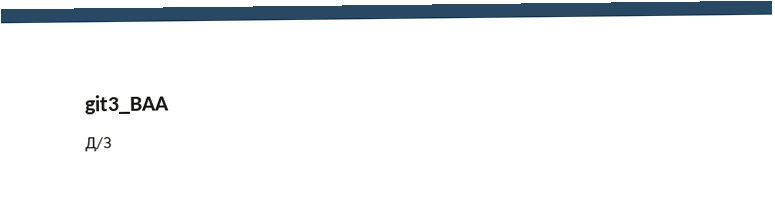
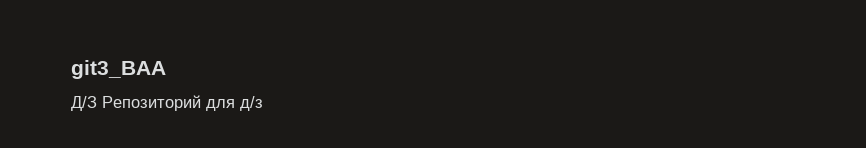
- Д/З
+ Д/З Репозиторий для д/з

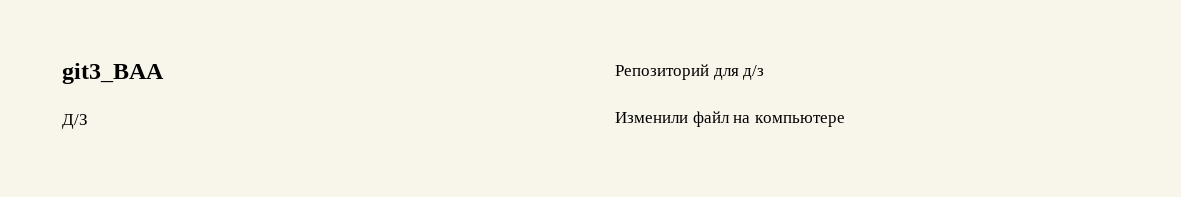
- Д/З Репозиторий для д/з
+ Д/З
+ Репозиторий для д/з
+ Изменили файл на компьютере

